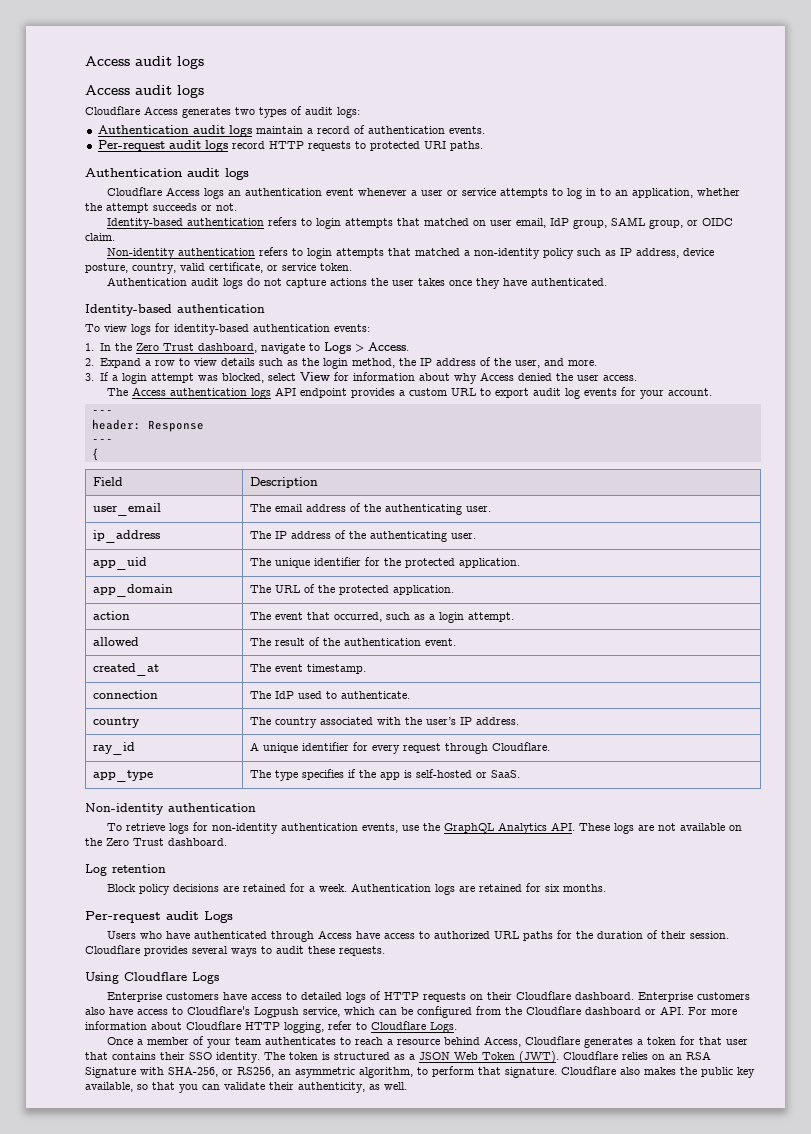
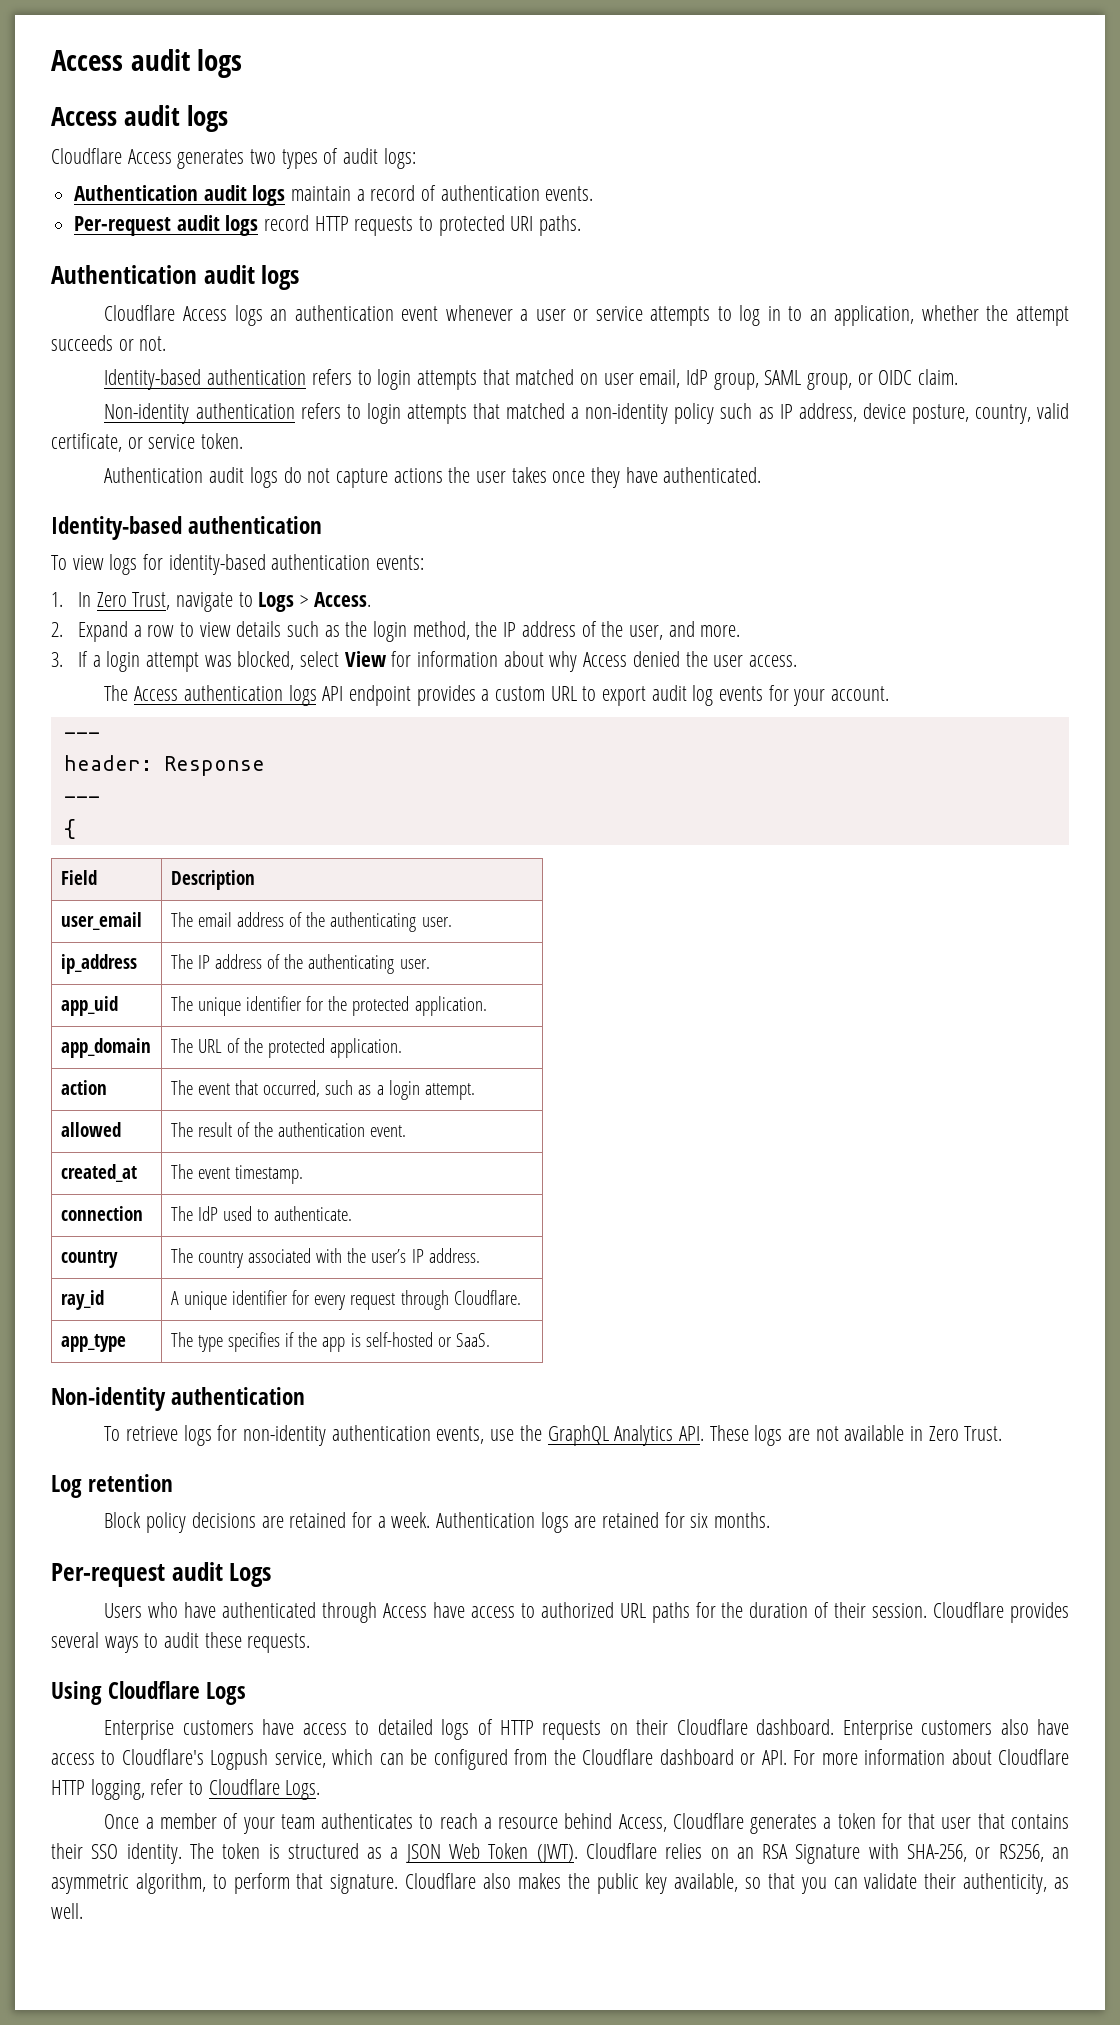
- 1. In the Zero Trust dashboard, navigate to Logs > Access.
+ 1. In Zero Trust, navigate to Logs > Access.
- To retrieve logs for non-identity authentication events, use the GraphQL Analytics API. These logs are not available on the Zero Trust dashboard.
+ To retrieve logs for non-identity authentication events, use the GraphQL Analytics API. These logs are not available in Zero Trust.

